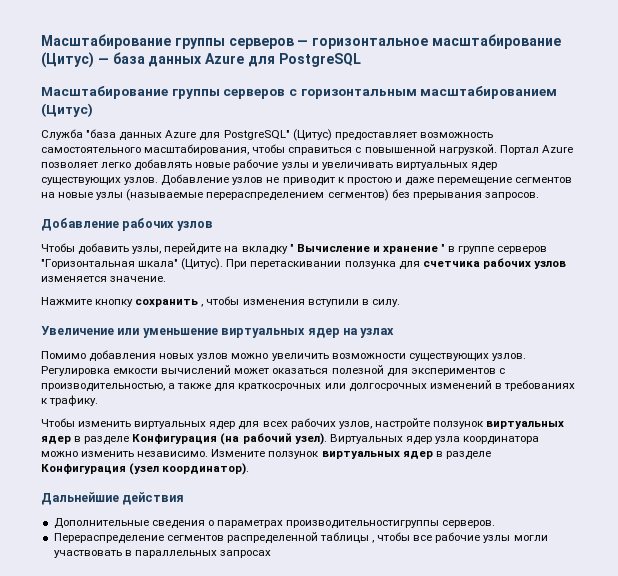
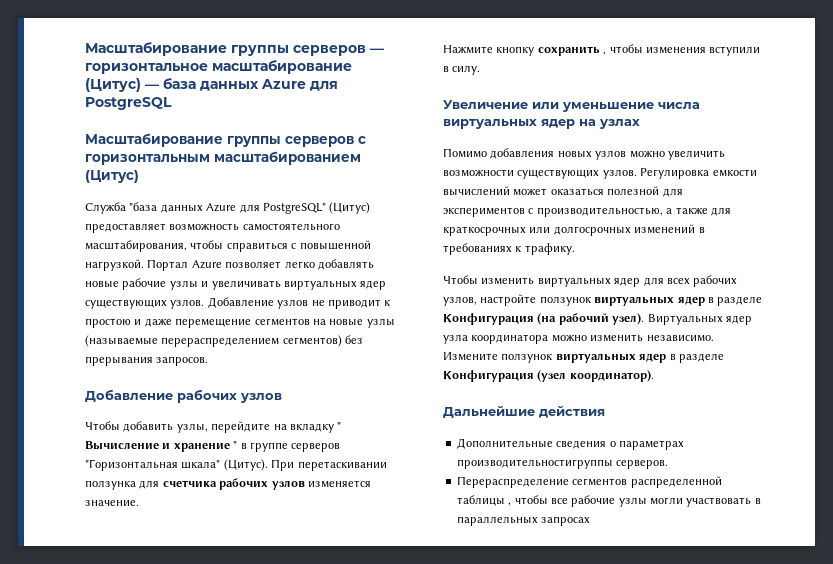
- Увеличение или уменьшение виртуальных ядер на узлах
+ Увеличение или уменьшение числа виртуальных ядер на узлах

